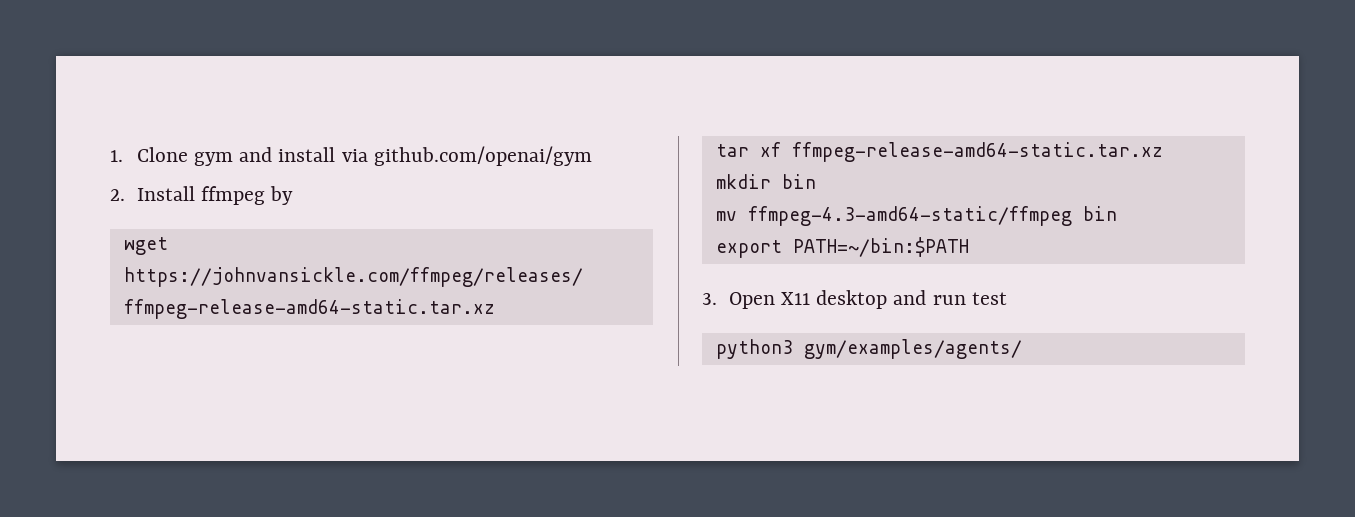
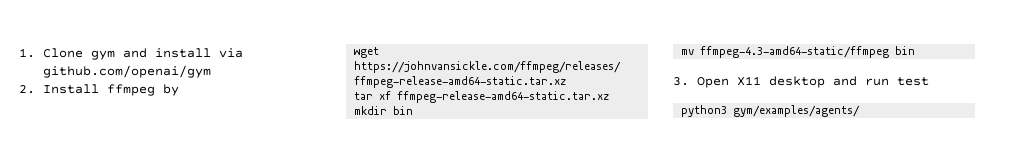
- export PATH=~/bin:$PATH

